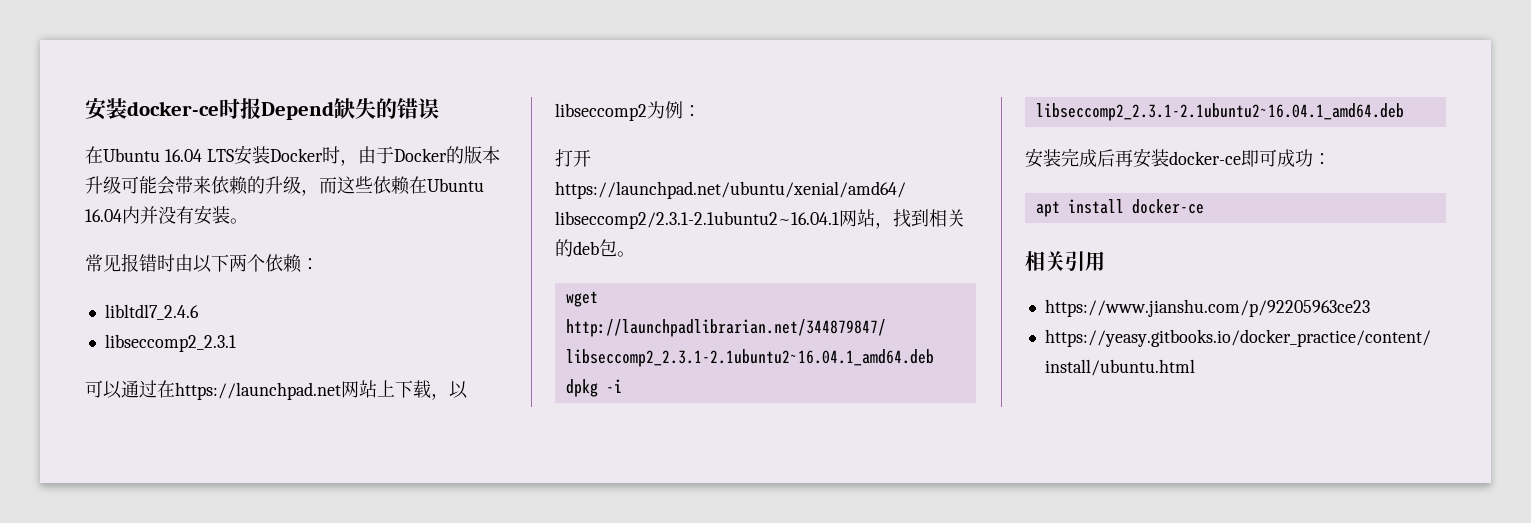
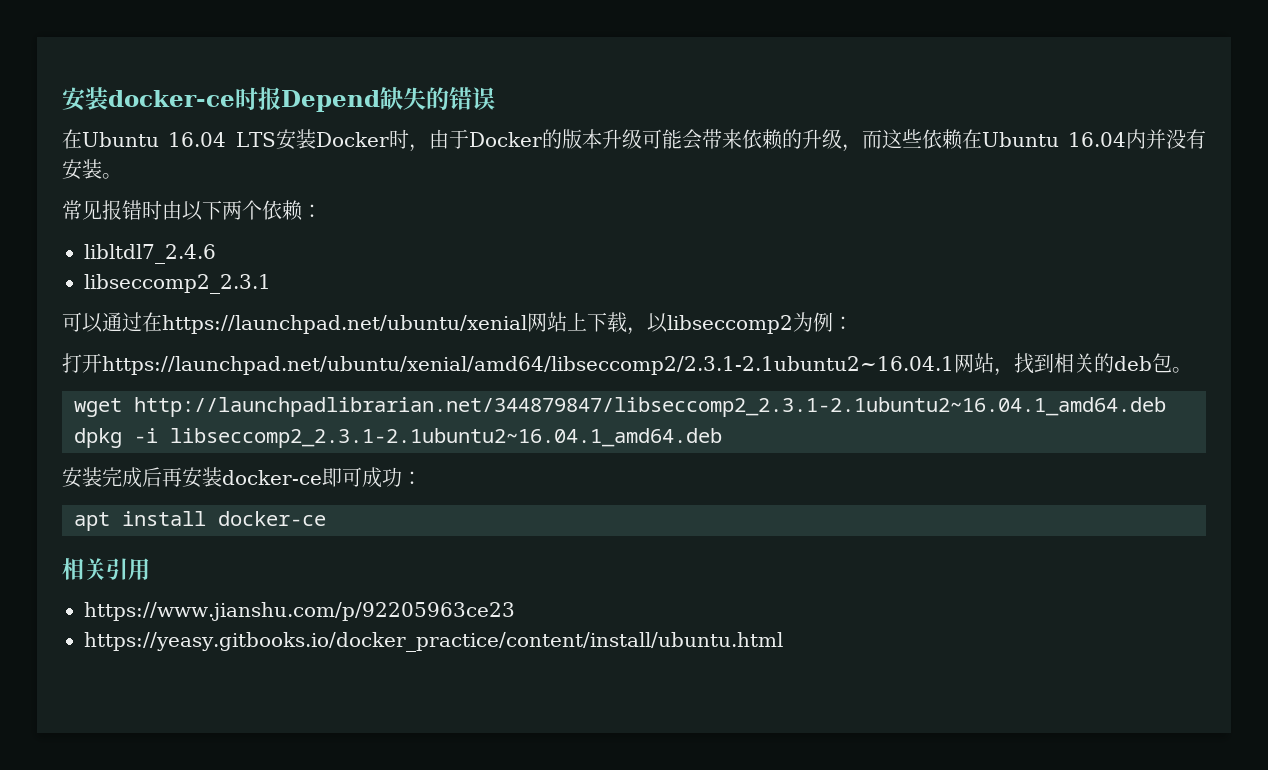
- 可以通过在https://launchpad.net网站上下载，以libseccomp2为例：
+ 可以通过在https://launchpad.net/ubuntu/xenial网站上下载，以libseccomp2为例：

